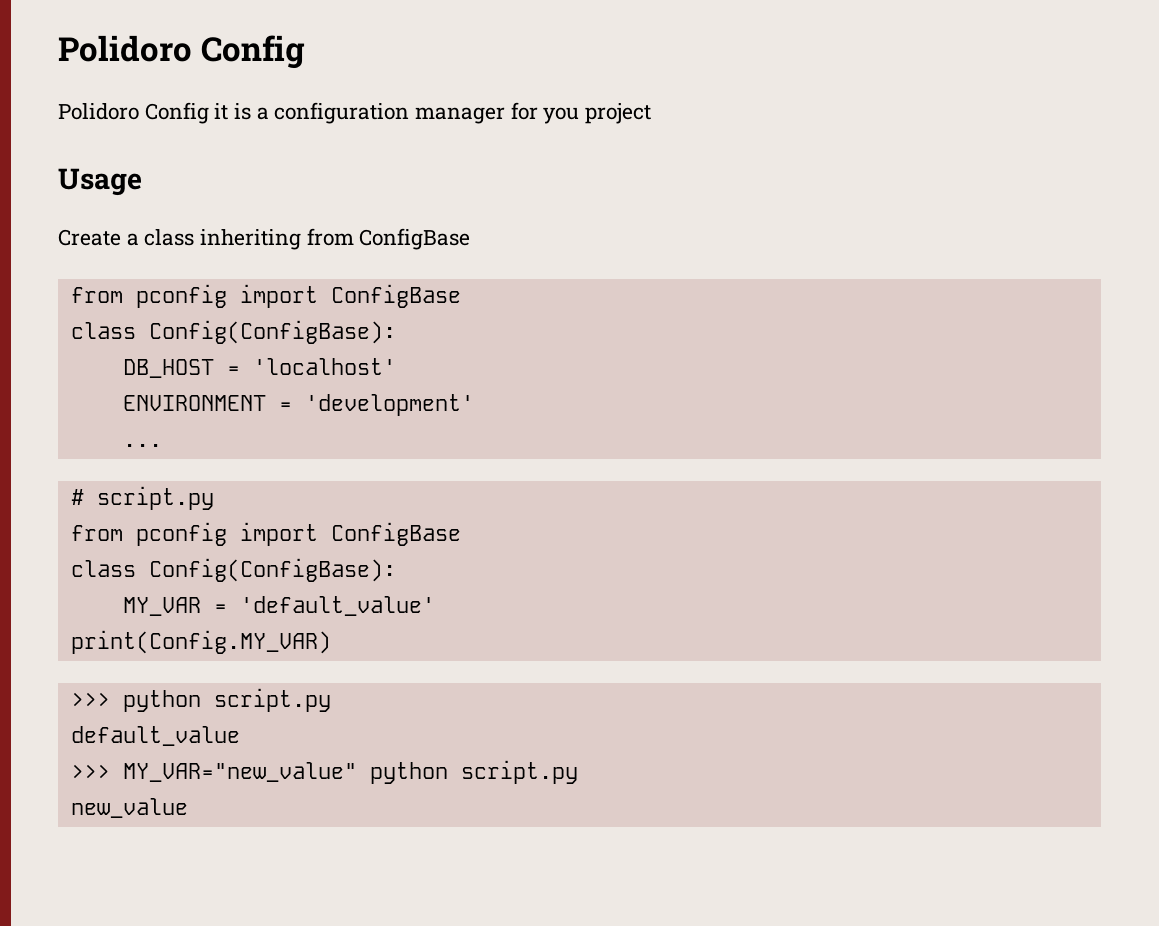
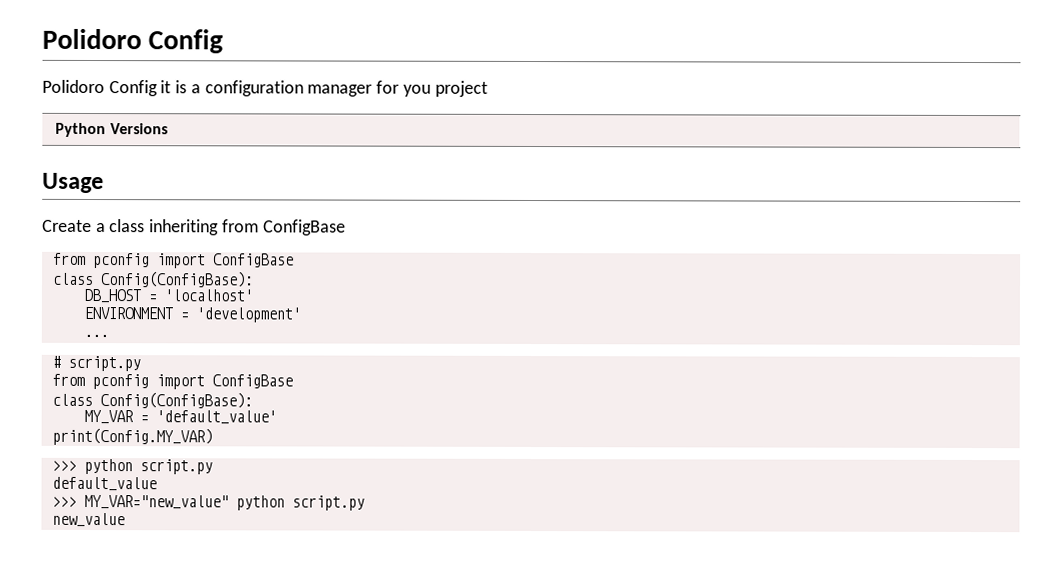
+ Python Versions

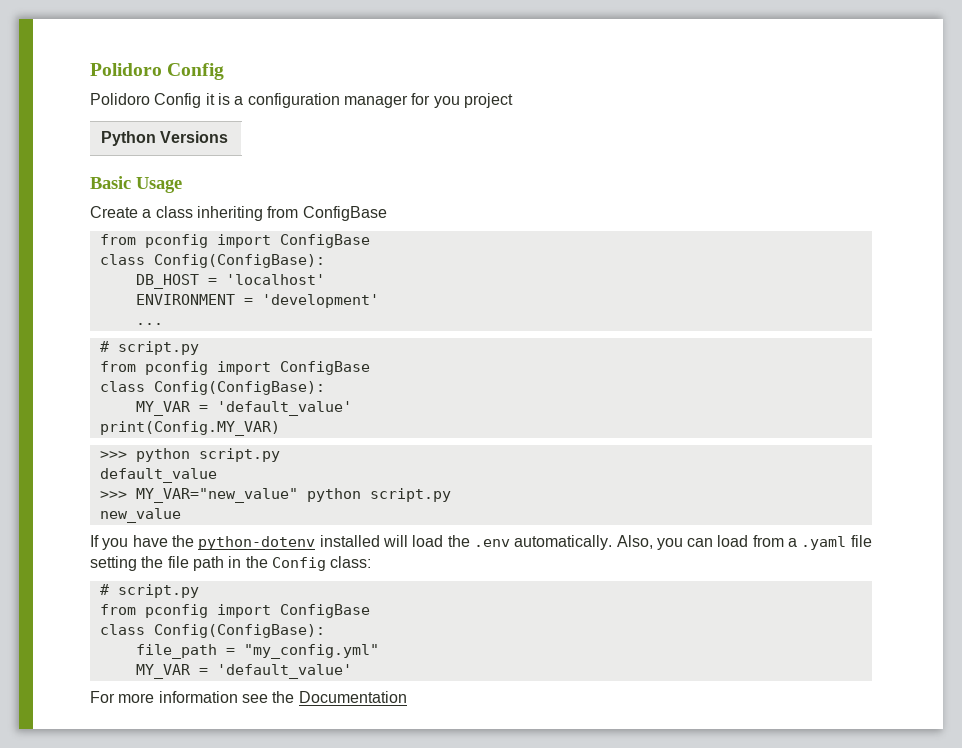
- Usage
+ Basic Usage
+ If you have the python-dotenv installed will load the .env automatically. Also, you can load from a .yaml file setting the file path in the Config class:
+ # script.py
+ from pconfig import ConfigBase
+ class Config(ConfigBase):
+ file_path = "my_config.yml"
+ MY_VAR = 'default_value'
+ For more information see the Documentation

